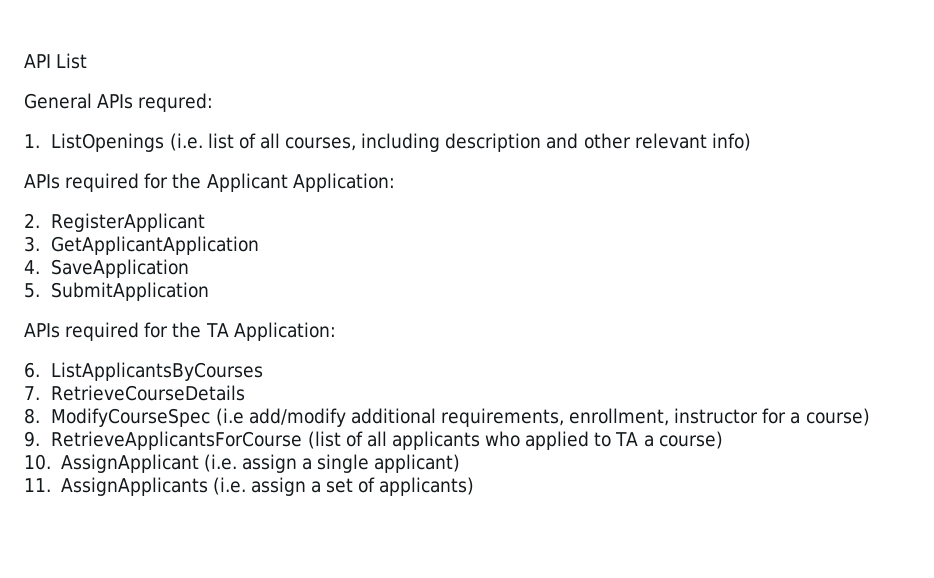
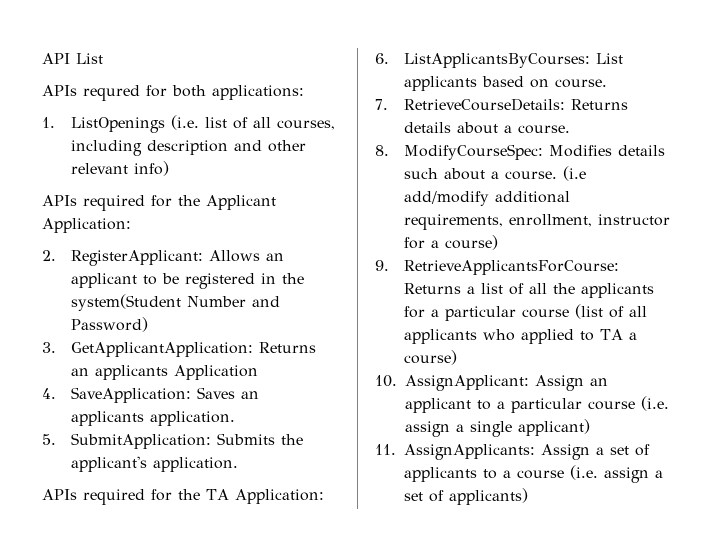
- General APIs requred:
+ APIs requred for both applications:
- 2. RegisterApplicant
- 3. GetApplicantApplication
- 4. SaveApplication
- 5. SubmitApplication
+ 2. RegisterApplicant: Allows an applicant to be registered in the system(Student Number and Password)
+ 3. GetApplicantApplication: Returns an applicants Application
+ 4. SaveApplication: Saves an applicants application.
+ 5. SubmitApplication: Submits the applicant's application.
- 6. ListApplicantsByCourses
- 7. RetrieveCourseDetails
- 8. ModifyCourseSpec (i.e add/modify additional requirements, enrollment, instructor for a course)
+ 6. ListApplicantsByCourses: List applicants based on course.
+ 7. RetrieveCourseDetails: Returns details about a course.
+ 8. ModifyCourseSpec: Modifies details such about a course. (i.e add/modify additional requirements, enrollment, instructor for a course)
- 9. RetrieveApplicantsForCourse (list of all applicants who applied to TA a course)
+ 9. RetrieveApplicantsForCourse: Returns a list of all the applicants for a particular course (list of all applicants who applied to TA a course)
- 10. AssignApplicant (i.e. assign a single applicant)
+ 10. AssignApplicant: Assign an applicant to a particular course (i.e. assign a single applicant)
- 11. AssignApplicants (i.e. assign a set of applicants)
+ 11. AssignApplicants: Assign a set of applicants to a course (i.e. assign a set of applicants)

